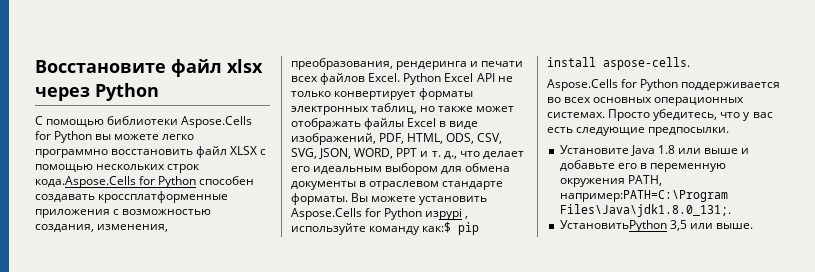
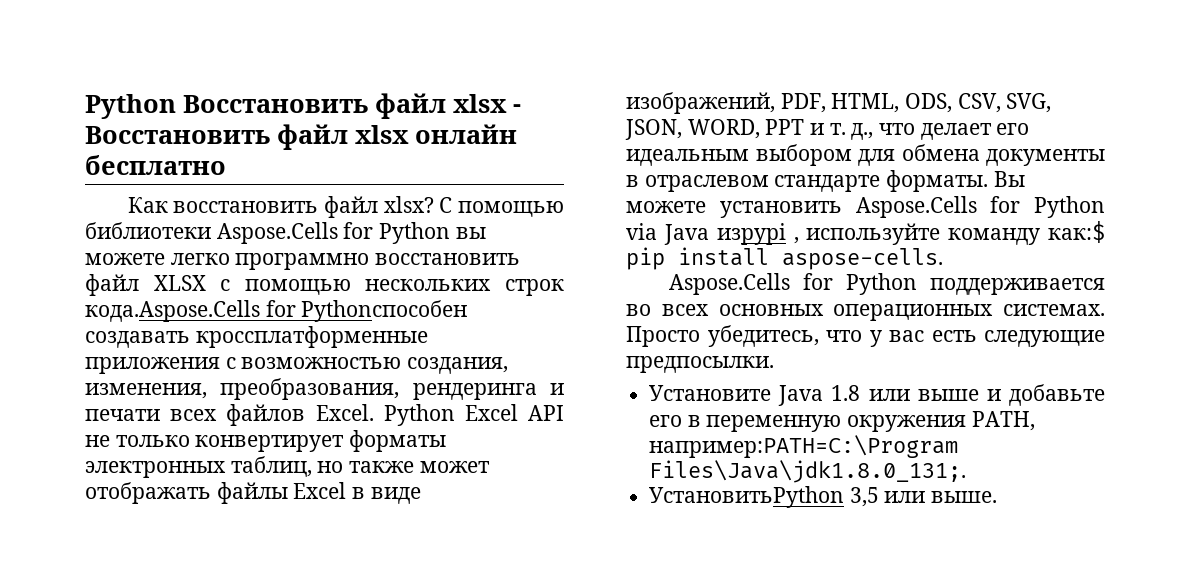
- Восстановите файл xlsx через Python
- С помощью библиотеки Aspose.Cells for Python вы можете легко программно восстановить файл XLSX с помощью нескольких строк кода.Aspose.Cells for Python способен создавать кроссплатформенные приложения с возможностью создания, изменения, преобразования, рендеринга и печати всех файлов Excel.
+ Python Восстановить файл xlsx - Восстановить файл xlsx онлайн бесплатно
+ Как восстановить файл xlsx? С помощью библиотеки Aspose.Cells for Python вы можете легко программно восстановить файл XLSX с помощью нескольких строк кода.Aspose.Cells for Pythonспособен создавать кроссплатформенные приложения с возможностью создания, изменения, преобразования, рендеринга и печати всех файлов Excel.
- Вы можете установить Aspose.Cells for Python изpypi , используйте команду как:$ pip install aspose-cells.
+ Вы можете установить Aspose.Cells for Python via Java изpypi , используйте команду как:$ pip install aspose-cells.

